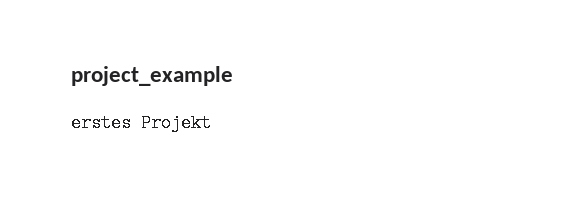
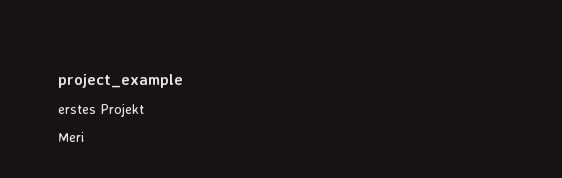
+ Meri

